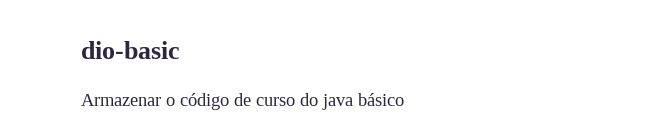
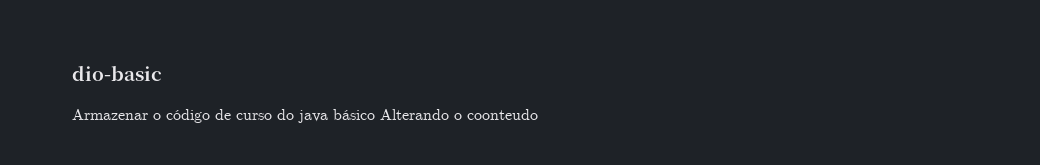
- Armazenar o código de curso do java básico
+ Armazenar o código de curso do java básico Alterando o coonteudo

